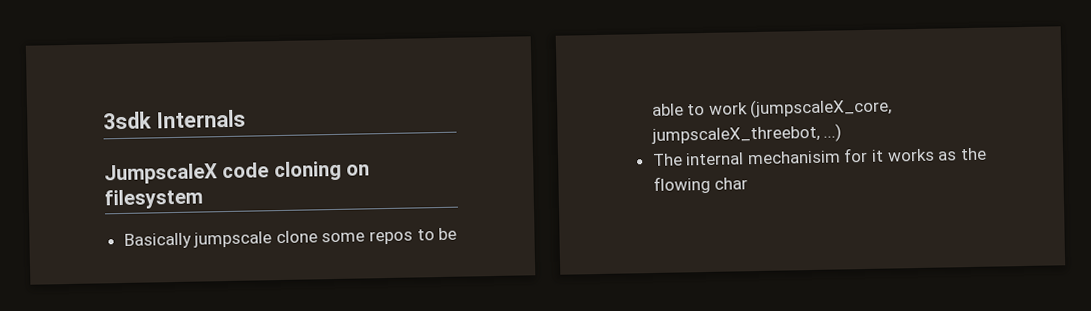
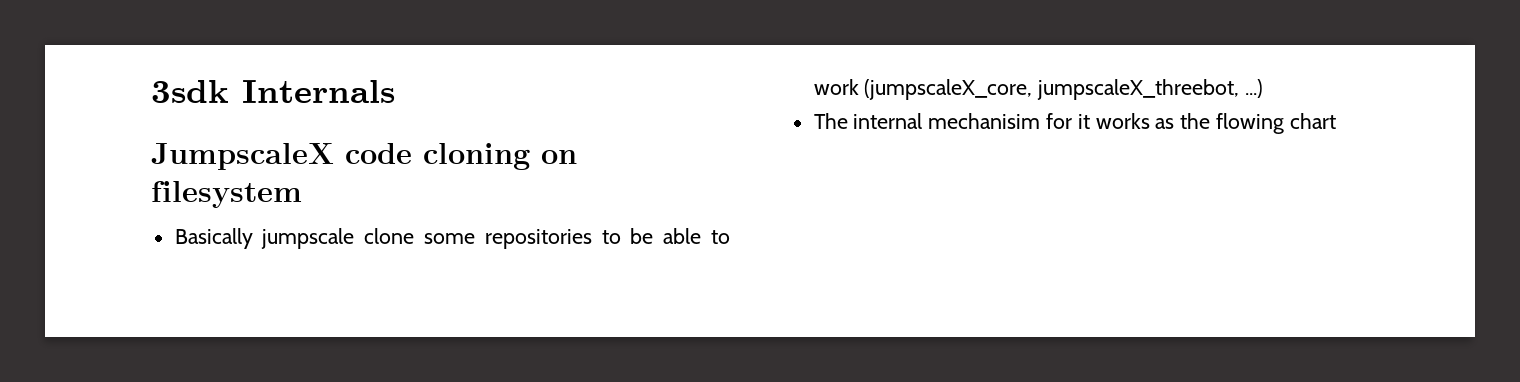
- Basically jumpscale clone some repos to be able to work (jumpscaleX_core, jumpscaleX_threebot, ...)
+ Basically jumpscale clone some repositories to be able to work (jumpscaleX_core, jumpscaleX_threebot, ...)
- The internal mechanisim for it works as the flowing char
+ The internal mechanisim for it works as the flowing chart

